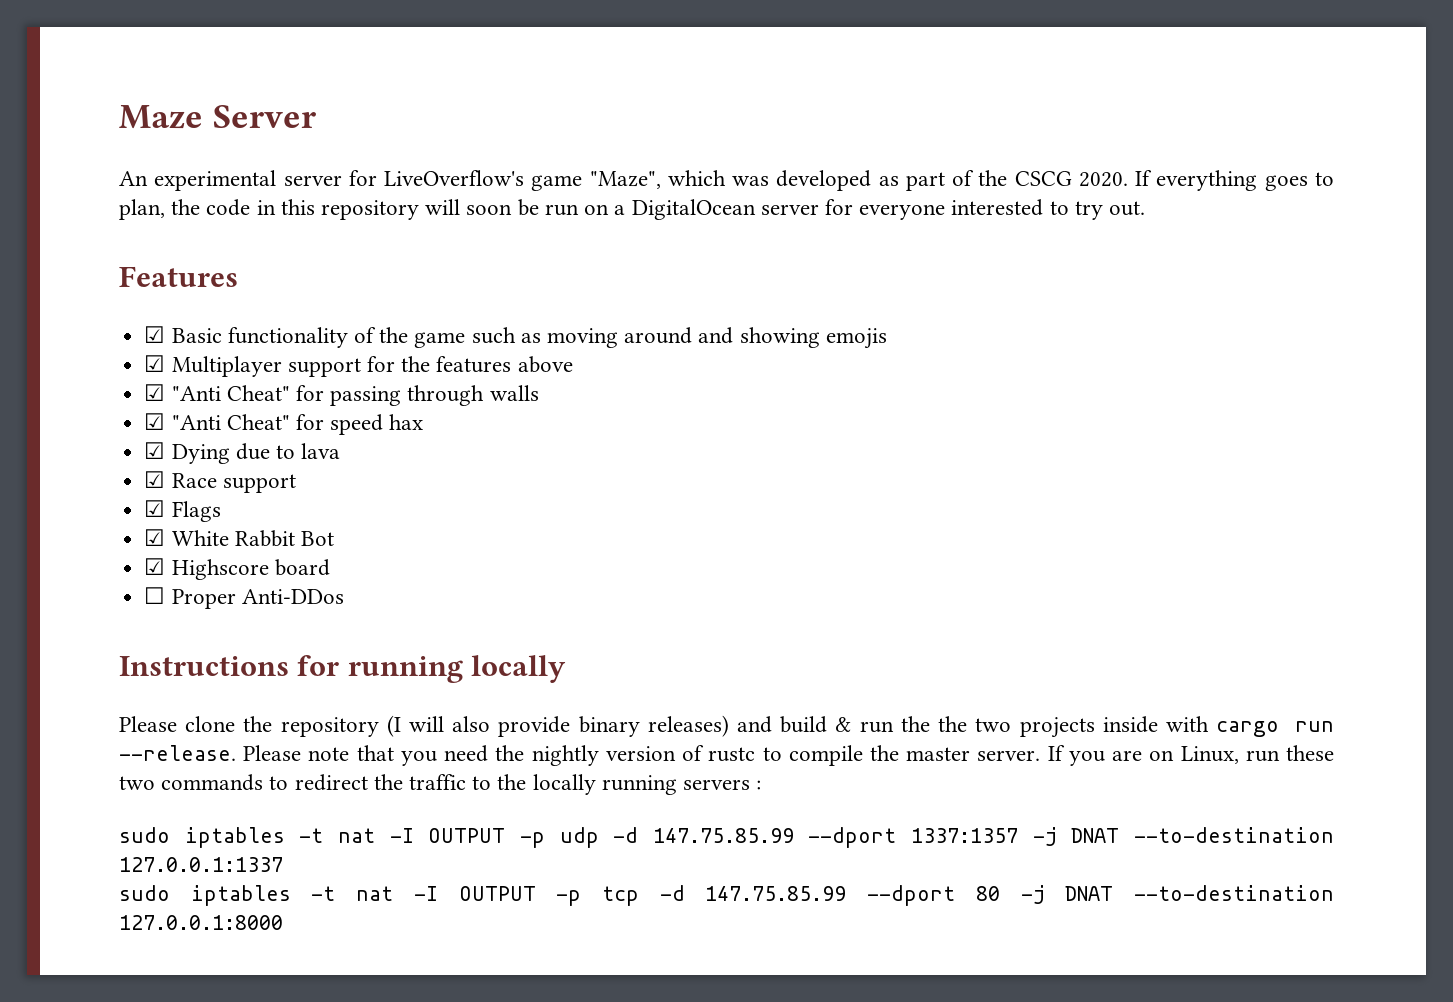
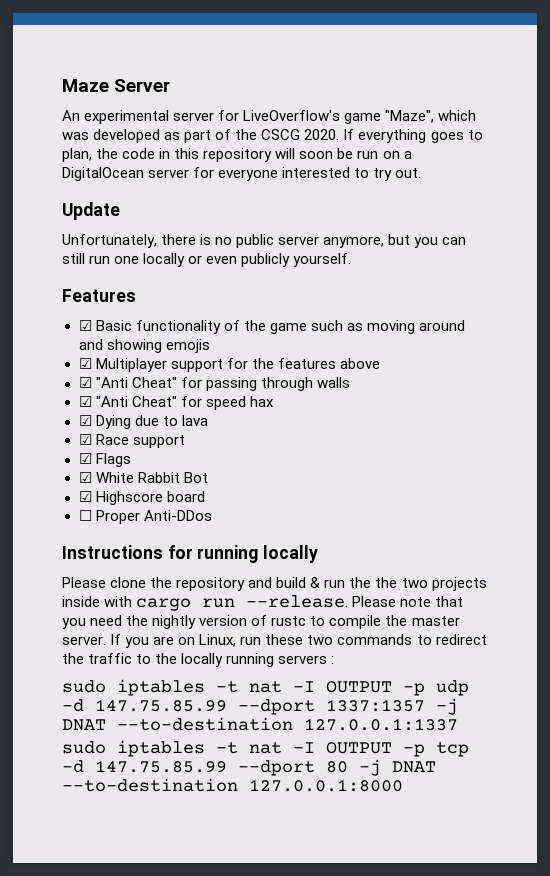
+ Update
+ Unfortunately, there is no public server anymore, but you can still run one locally or even publicly yourself.
- Please clone the repository (I will also provide binary releases) and build & run the the two projects inside with cargo run --release.
+ Please clone the repository and build & run the the two projects inside with cargo run --release.

